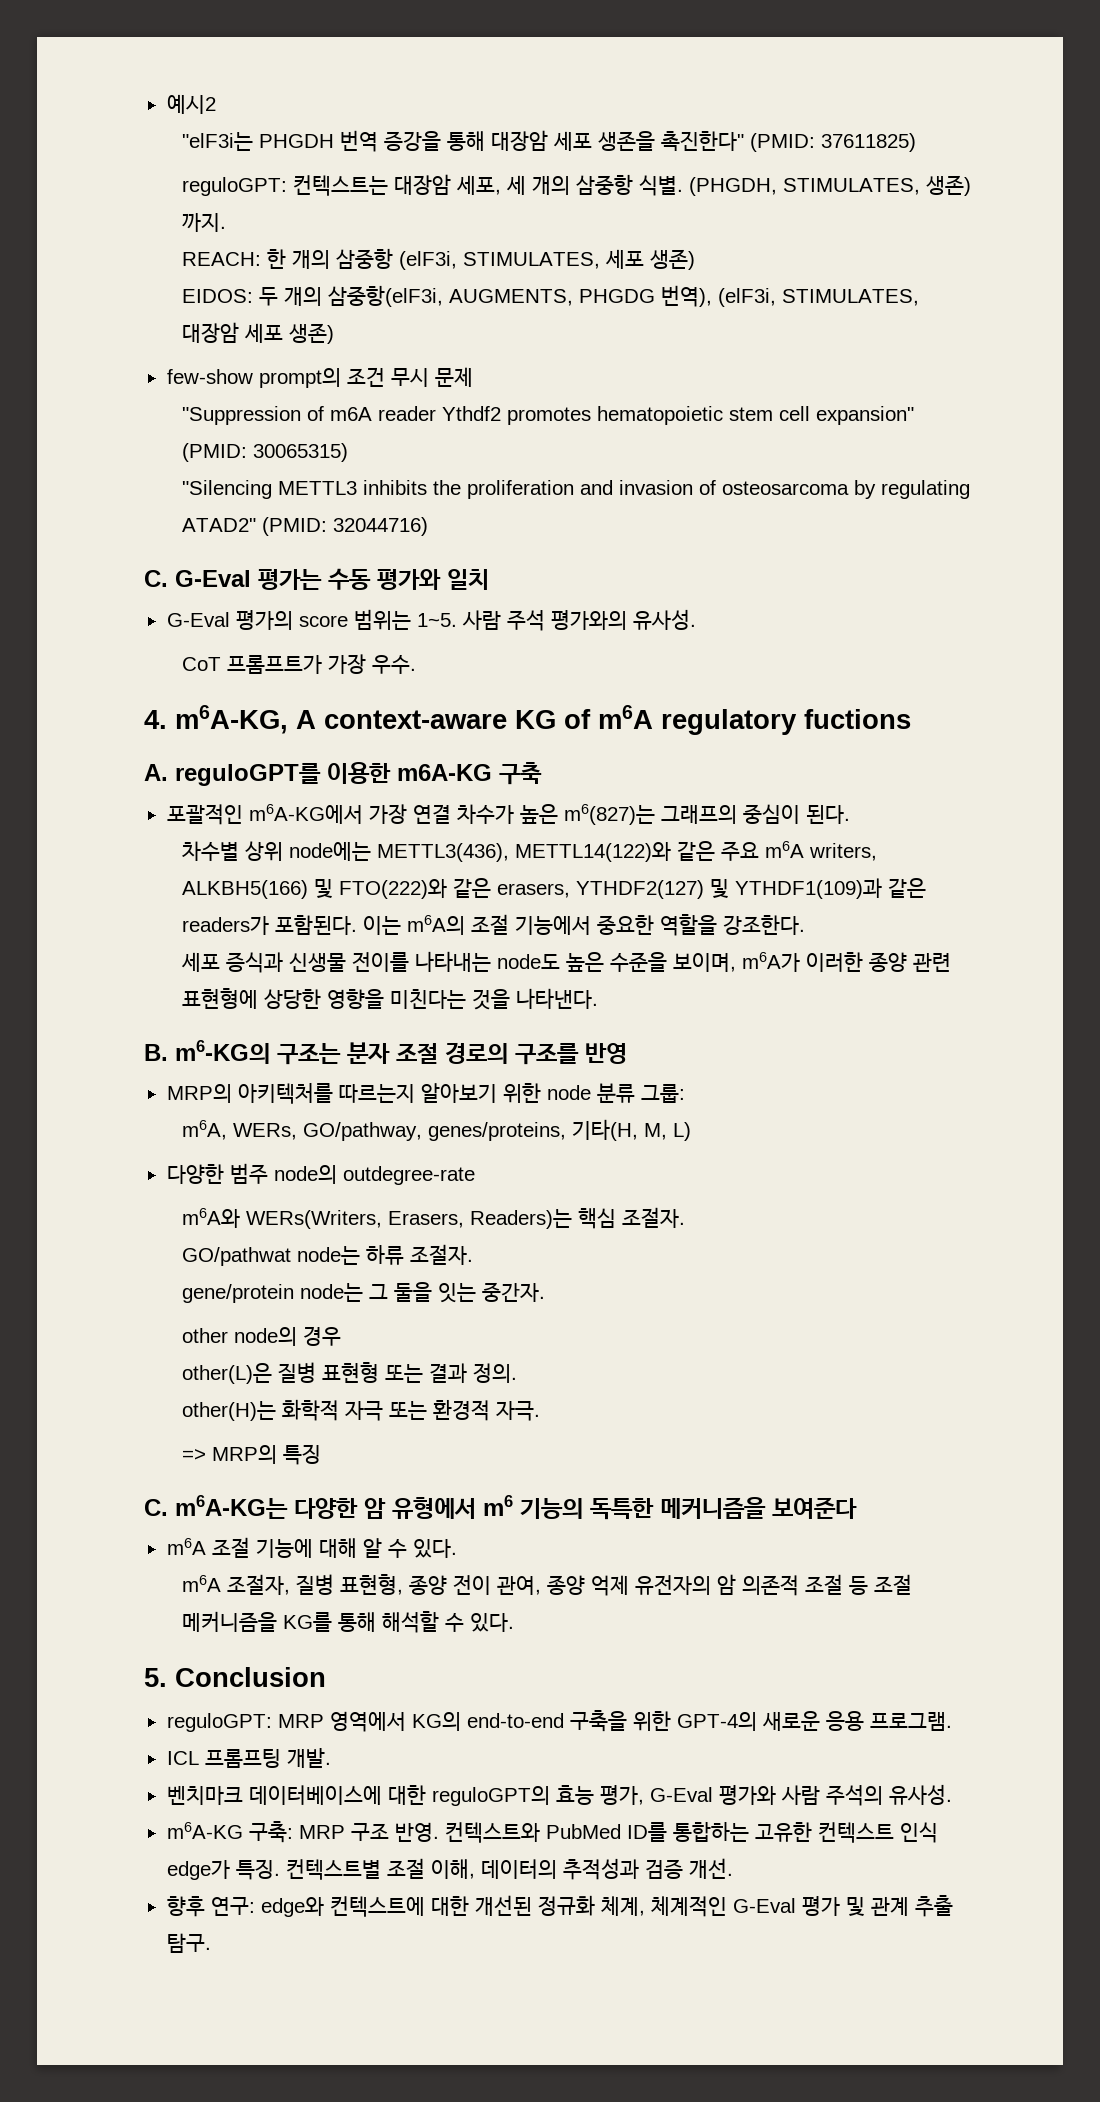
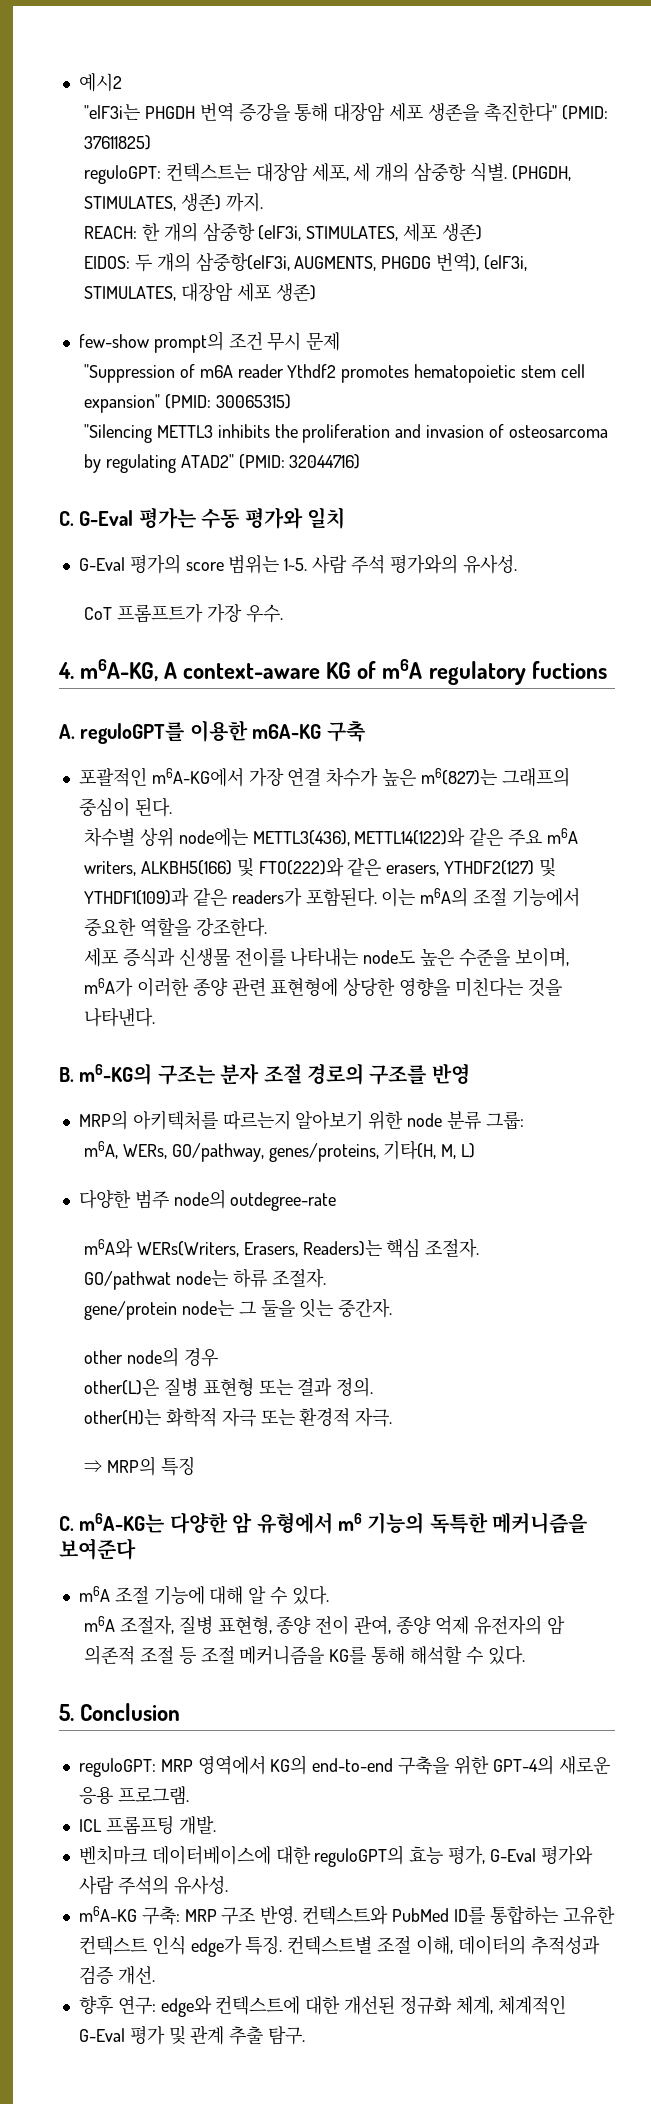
- => MRP의 특징
+ ⇒ MRP의 특징

